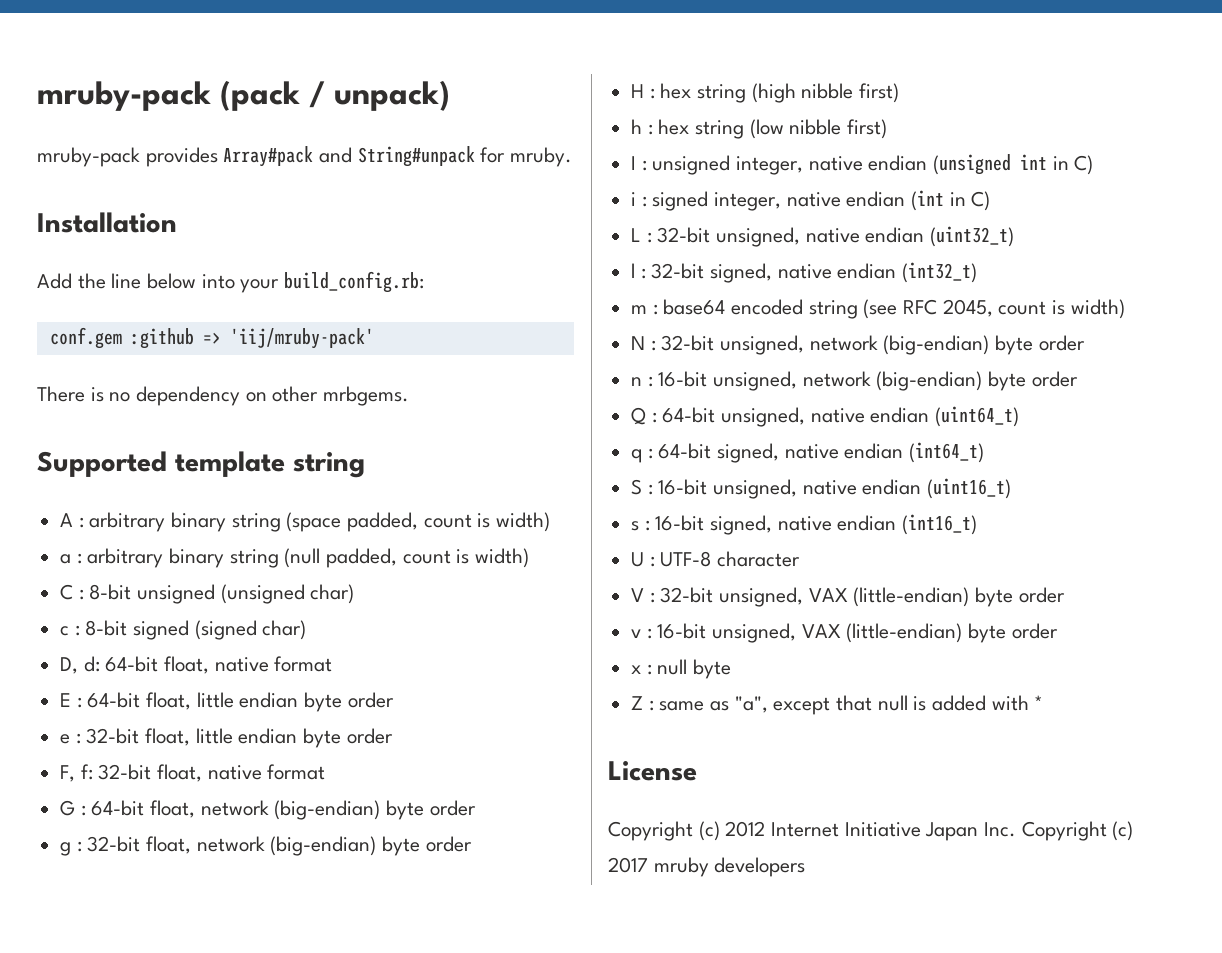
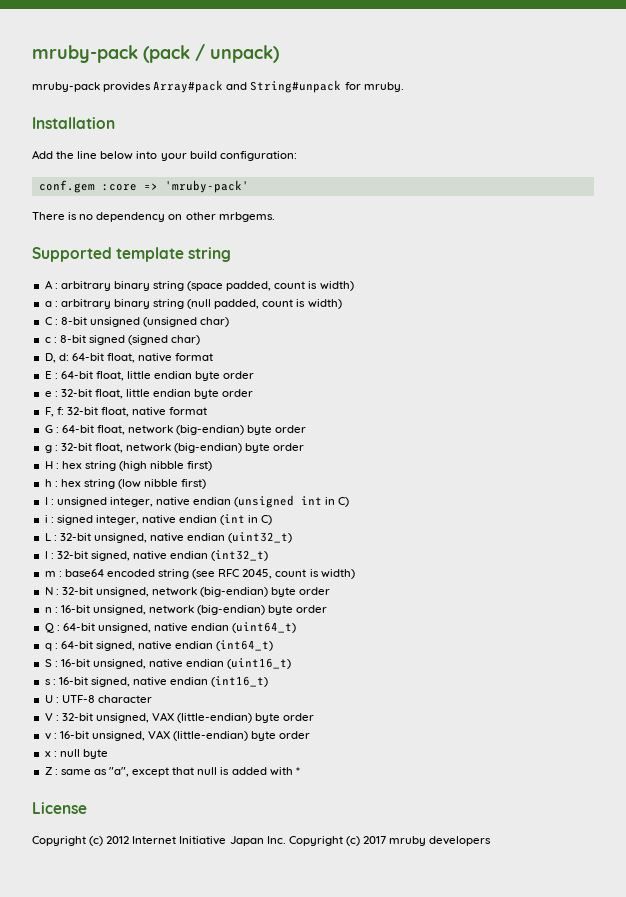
- Add the line below into your build_config.rb:
+ Add the line below into your build configuration:
- conf.gem :github => 'iij/mruby-pack'
+ conf.gem :core => 'mruby-pack'

